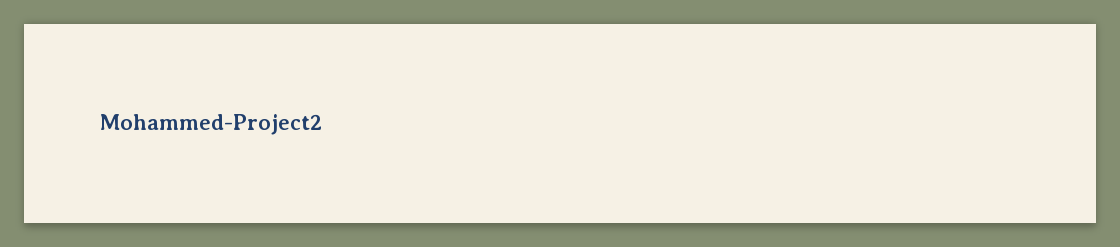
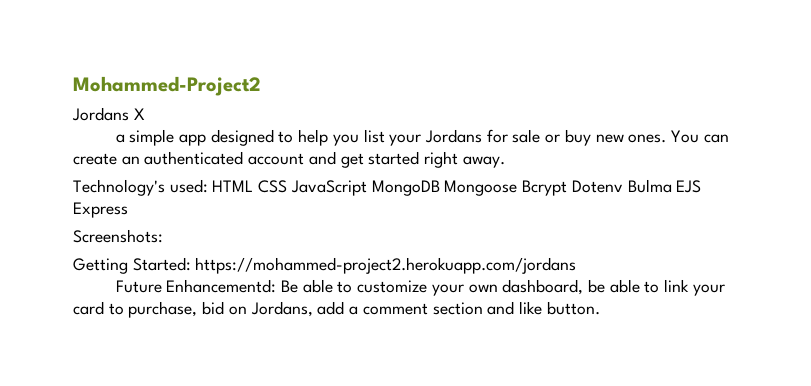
+ Jordans X
+ a simple app designed to help you list your Jordans for sale or buy new ones. You can create an authenticated account and get started right away.
+ Technology's used: HTML CSS JavaScript MongoDB Mongoose Bcrypt Dotenv Bulma EJS Express
+ Screenshots:
+ Getting Started: https://mohammed-project2.herokuapp.com/jordans
+ Future Enhancementd: Be able to customize your own dashboard, be able to link your card to purchase, bid on Jordans, add a comment section and like button.

